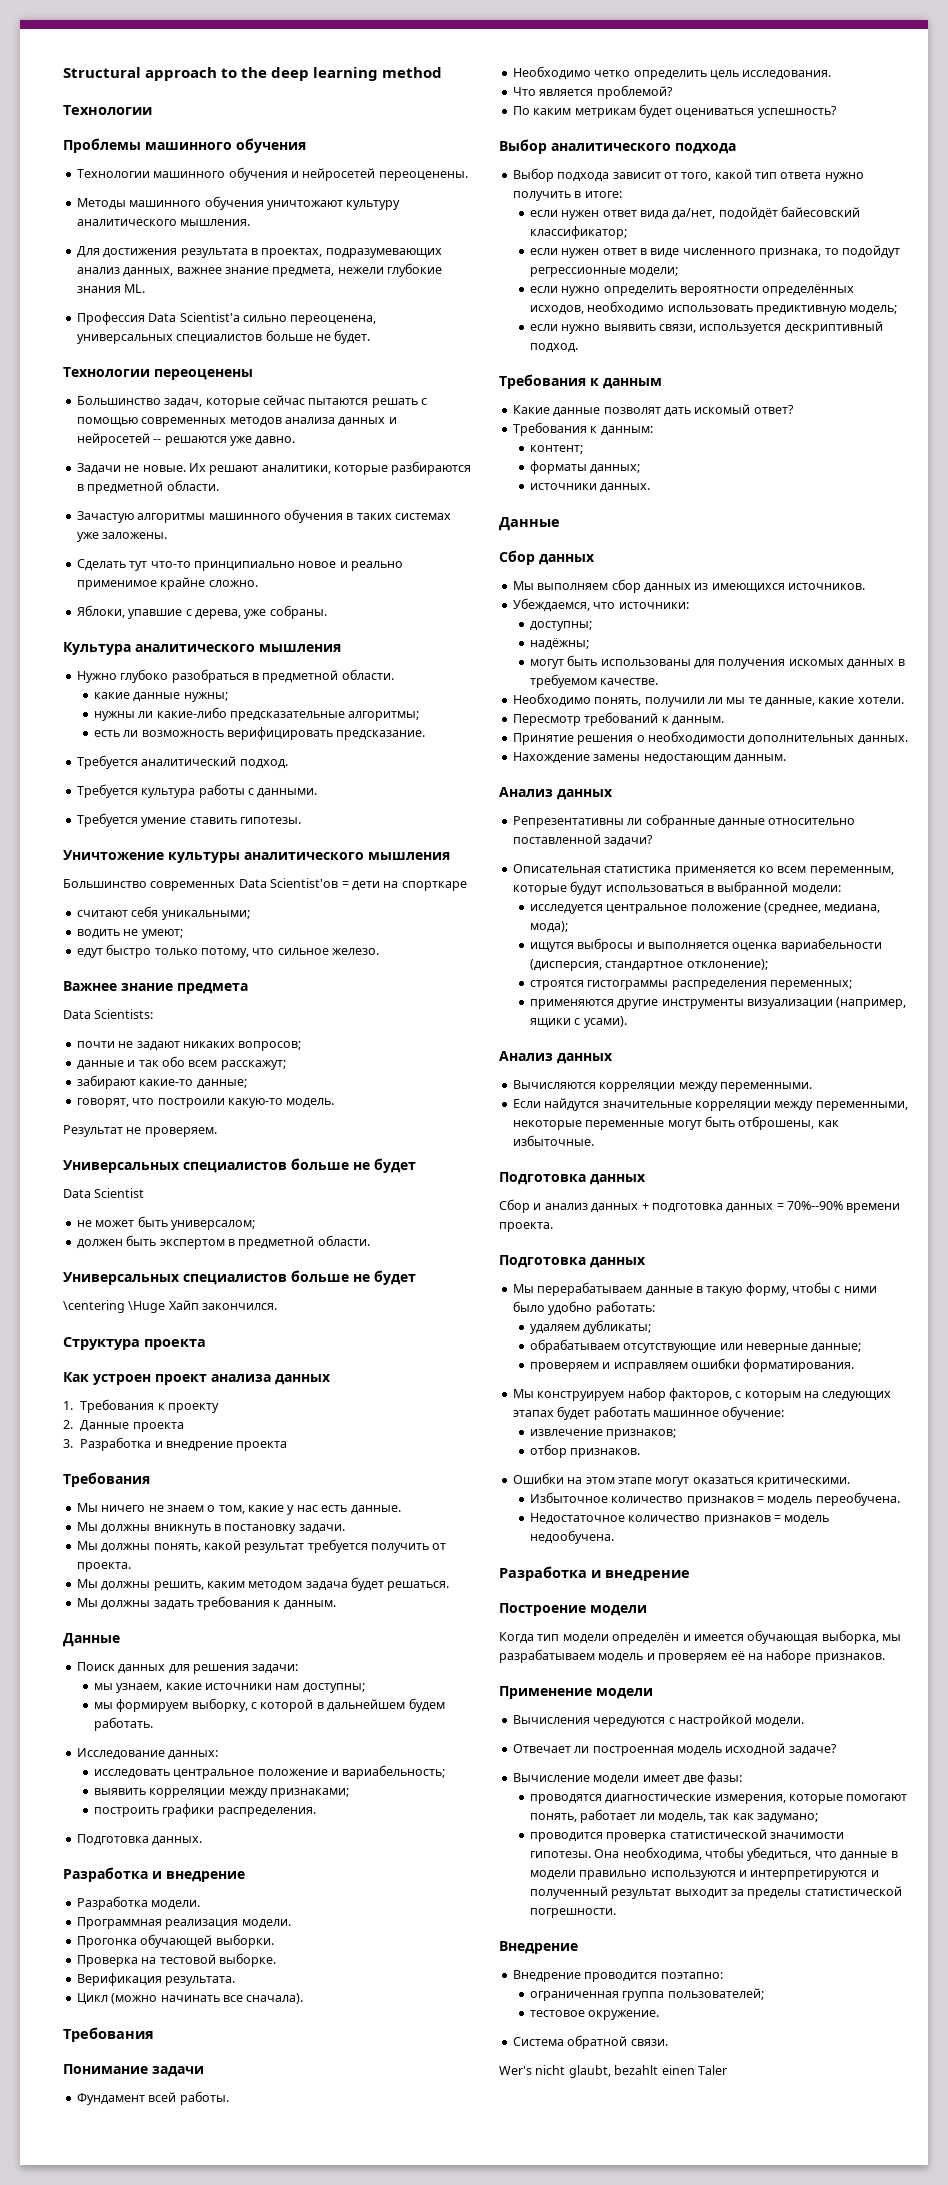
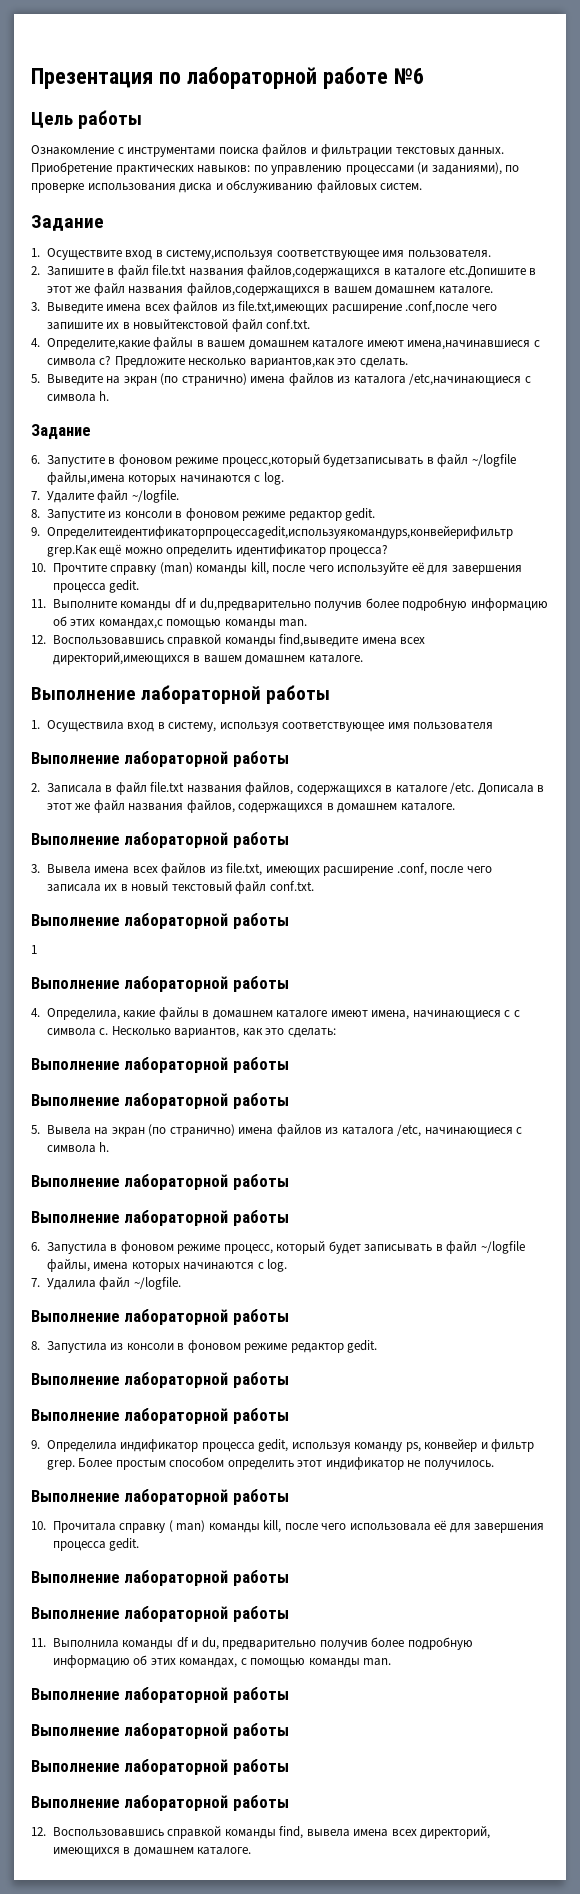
- Structural approach to the deep learning method
- Технологии
- Проблемы машинного обучения
- Технологии машинного обучения и нейросетей переоценены.
- Методы машинного обучения уничтожают культуру аналитического мышления.
- Для достижения результата в проектах, подразумевающих анализ данных, важнее знание предмета, нежели глубокие знания ML.
- Профессия Data Scientist'а сильно переоценена, универсальных специалистов больше не будет.
- Технологии переоценены
- Большинство задач, которые сейчас пытаются решать с помощью современных методов анализа данных и нейросетей -- решаются уже давно.
- Задачи не новые. Их решают аналитики, которые разбираются в предметной области.
- Зачастую алгоритмы машинного обучения в таких системах уже заложены.
- Сделать тут что-то принципиально новое и реально применимое крайне сложно.
- Яблоки, упавшие с дерева, уже собраны.
- Культура аналитического мышления
- Нужно глубоко разобраться в предметной области.
- какие данные нужны;
- нужны ли какие-либо предсказательные алгоритмы;
- есть ли возможность верифицировать предсказание.
- Требуется аналитический подход.
- Требуется культура работы с данными.
- Требуется умение ставить гипотезы.
- Уничтожение культуры аналитического мышления
- Большинство современных Data Scientist'ов = дети на спорткаре
- считают себя уникальными;
- водить не умеют;
- едут быстро только потому, что сильное железо.
- Важнее знание предмета
- Data Scientists:
- почти не задают никаких вопросов;
- данные и так обо всем расскажут;
- забирают какие-то данные;
- говорят, что построили какую-то модель.
- Результат не проверяем.
- Универсальных специалистов больше не будет
- Data Scientist
- не может быть универсалом;
- должен быть экспертом в предметной области.
- Универсальных специалистов больше не будет
- \centering \Huge Хайп закончился.
- Структура проекта
- Как устроен проект анализа данных
- 1. Требования к проекту
- 2. Данные проекта
- 3. Разработка и внедрение проекта
- Требования
- Мы ничего не знаем о том, какие у нас есть данные.
- Мы должны вникнуть в постановку задачи.
- Мы должны понять, какой результат требуется получить от проекта.
- Мы должны решить, каким методом задача будет решаться.
- Мы должны задать требования к данным.
- Данные
- Поиск данных для решения задачи:
- мы узнаем, какие источники нам доступны;
- мы формируем выборку, с которой в дальнейшем будем работать.
- Исследование данных:
- исследовать центральное положение и вариабельность;
- выявить корреляции между признаками;
- построить графики распределения.
- Подготовка данных.
- Разработка и внедрение
- Разработка модели.
- Программная реализация модели.
- Прогонка обучающей выборки.
- Проверка на тестовой выборке.
- Верификация результата.
- Цикл (можно начинать все сначала).
- Требования
- Понимание задачи
- Фундамент всей работы.
- Необходимо четко определить цель исследования.
- Что является проблемой?
- По каким метрикам будет оцениваться успешность?
- Выбор аналитического подхода
- Выбор подхода зависит от того, какой тип ответа нужно получить в итоге:
- если нужен ответ вида да/нет, подойдёт байесовский классификатор;
- если нужен ответ в виде численного признака, то подойдут регрессионные модели;
- если нужно определить вероятности определённых исходов, необходимо использовать предиктивную модель;
- если нужно выявить связи, используется дескриптивный подход.
- Требования к данным
- Какие данные позволят дать искомый ответ?
- Требования к данным:
- контент;
- форматы данных;
- источники данных.
- Данные
- Сбор данных
- Мы выполняем сбор данных из имеющихся источников.
- Убеждаемся, что источники:
- доступны;
- надёжны;
- могут быть использованы для получения искомых данных в требуемом качестве.
- Необходимо понять, получили ли мы те данные, какие хотели.
- Пересмотр требований к данным.
- Принятие решения о необходимости дополнительных данных.
- Нахождение замены недостающим данным.
- Анализ данных
- Репрезентативны ли собранные данные относительно поставленной задачи?
- Описательная статистика применяется ко всем переменным, которые будут использоваться в выбранной модели:
- исследуется центральное положение (среднее, медиана, мода);
- ищутся выбросы и выполняется оценка вариабельности (дисперсия, стандартное отклонение);
- строятся гистограммы распределения переменных;
- применяются другие инструменты визуализации (например, ящики с усами).
- Анализ данных
- Вычисляются корреляции между переменными.
- Если найдутся значительные корреляции между переменными, некоторые переменные могут быть отброшены, как избыточные.
- Подготовка данных
- Сбор и анализ данных + подготовка данных = 70%--90% времени проекта.
- Подготовка данных
- Мы перерабатываем данные в такую форму, чтобы с ними было удобно работать:
- удаляем дубликаты;
- обрабатываем отсутствующие или неверные данные;
- проверяем и исправляем ошибки форматирования.
- Мы конструируем набор факторов, с которым на следующих этапах будет работать машинное обучение:
- извлечение признаков;
- отбор признаков.
- Ошибки на этом этапе могут оказаться критическими.
- Избыточное количество признаков = модель переобучена.
- Недостаточное количество признаков = модель недообучена.
- Разработка и внедрение
- Построение модели
- Когда тип модели определён и имеется обучающая выборка, мы разрабатываем модель и проверяем её на наборе признаков.
- Применение модели
- Вычисления чередуются с настройкой модели.
- Отвечает ли построенная модель исходной задаче?
- Вычисление модели имеет две фазы:
- проводятся диагностические измерения, которые помогают понять, работает ли модель, так как задумано;
- проводится проверка статистической значимости гипотезы. Она необходима, чтобы убедиться, что данные в модели правильно используются и интерпретируются и полученный результат выходит за пределы статистической погрешности.
- Внедрение
- Внедрение проводится поэтапно:
- ограниченная группа пользователей;
- тестовое окружение.
- Система обратной связи.
- Wer's nicht glaubt, bezahlt einen Taler
+ Презентация по лабораторной работе №6
+ Цель работы
+ Ознакомление с инструментами поиска файлов и фильтрации текстовых данных. Приобретение практических навыков: по управлению процессами (и заданиями), по проверке использования диска и обслуживанию файловых систем.
+ Задание
+ 1. Осуществите вход в систему,используя соответствующее имя пользователя.
+ 2. Запишите в файл file.txt названия файлов,содержащихся в каталоге etc.Допишите в этот же файл названия файлов,содержащихся в вашем домашнем каталоге.
+ 3. Выведите имена всех файлов из file.txt,имеющих расширение .conf,после чего запишите их в новыйтекстовой файл conf.txt.
+ 4. Определите,какие файлы в вашем домашнем каталоге имеют имена,начинавшиеся с символа c? Предложите несколько вариантов,как это сделать.
+ 5. Выведите на экран (по странично) имена файлов из каталога /etc,начинающиеся с символа h.
+ Задание
+ 6. Запустите в фоновом режиме процесс,который будетзаписывать в файл ~/logfile файлы,имена которых начинаются с log.
+ 7. Удалите файл ~/logfile.
+ 8. Запустите из консоли в фоновом режиме редактор gedit.
+ 9. Определитеидентификаторпроцессаgedit,используякомандуps,конвейерифильтр grep.Как ещё можно определить идентификатор процесса?
+ 10. Прочтите справку (man) команды kill, после чего используйте её для завершения процесса gedit.
+ 11. Выполните команды df и du,предварительно получив более подробную информацию об этих командах,с помощью команды man.
+ 12. Воспользовавшись справкой команды find,выведите имена всех директорий,имеющихся в вашем домашнем каталоге.
+ Выполнение лабораторной работы
+ 1. Осуществила вход в систему, используя соответствующее имя пользователя
+ Выполнение лабораторной работы
+ 2. Записала в файл file.txt названия файлов, содержащихся в каталоге /etc. Дописала в этот же файл названия файлов, содержащихся в домашнем каталоге.
+ Выполнение лабораторной работы
+ 3. Вывела имена всех файлов из file.txt, имеющих расширение .conf, после чего записала их в новый текстовый файл conf.txt.
+ Выполнение лабораторной работы
+ 1
+ Выполнение лабораторной работы
+ 4. Определила, какие файлы в домашнем каталоге имеют имена, начинающиеся с с символа с. Несколько вариантов, как это сделать:
+ Выполнение лабораторной работы
+ Выполнение лабораторной работы
+ 5. Вывела на экран (по странично) имена файлов из каталога /etc, начинающиеся с символа h.
+ Выполнение лабораторной работы
+ Выполнение лабораторной работы
+ 6. Запустила в фоновом режиме процесс, который будет записывать в файл ~/logfile файлы, имена которых начинаются с log.
+ 7. Удалила файл ~/logfile.
+ Выполнение лабораторной работы
+ 8. Запустила из консоли в фоновом режиме редактор gedit.
+ Выполнение лабораторной работы
+ Выполнение лабораторной работы
+ 9. Определила индификатор процесса gedit, используя команду ps, конвейер и фильтр grep. Более простым способом определить этот индификатор не получилось.
+ Выполнение лабораторной работы
+ 10. Прочитала справку ( man) команды kill, после чего использовала её для завершения процесса gedit.
+ Выполнение лабораторной работы
+ Выполнение лабораторной работы
+ 11. Выполнила команды df и du, предварительно получив более подробную информацию об этих командах, с помощью команды man.
+ Выполнение лабораторной работы
+ Выполнение лабораторной работы
+ Выполнение лабораторной работы
+ Выполнение лабораторной работы
+ 12. Воспользовавшись справкой команды find, вывела имена всех директорий, имеющихся в домашнем каталоге.

